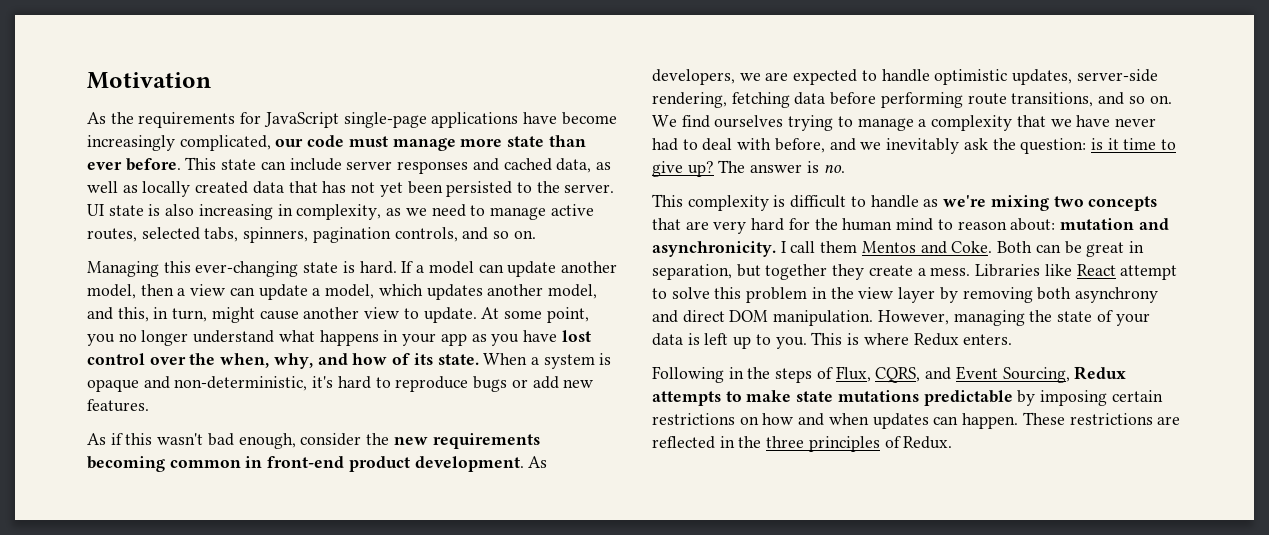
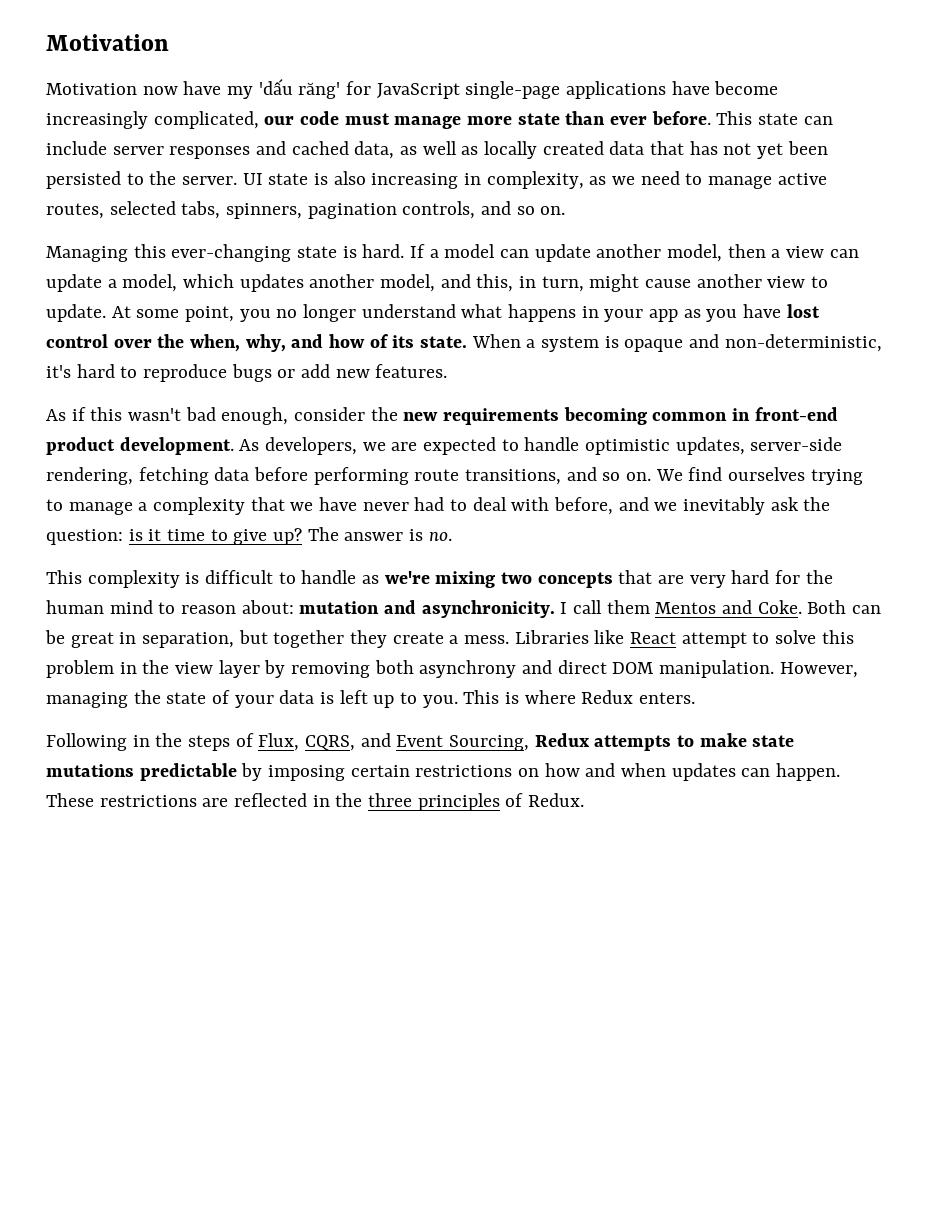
- As the requirements for JavaScript single-page applications have become increasingly complicated, our code must manage more state than ever before.
+ Motivation now have my 'dấu răng' for JavaScript single-page applications have become increasingly complicated, our code must manage more state than ever before.

